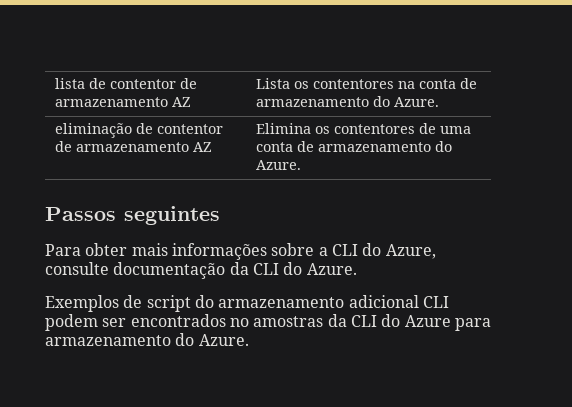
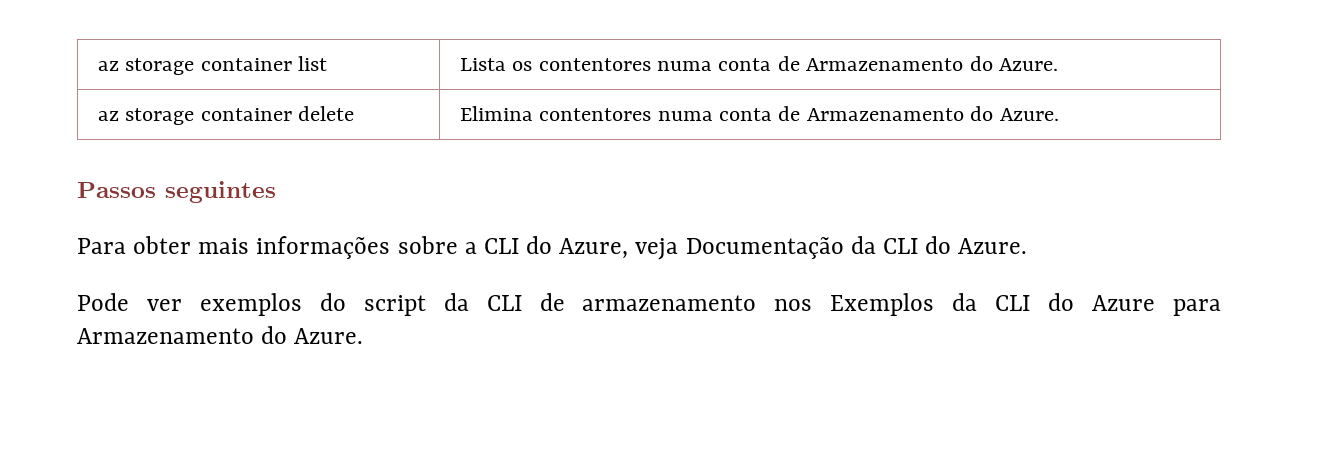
- lista de contentor de armazenamento AZ | Lista os contentores na conta de armazenamento do Azure.
- eliminação de contentor de armazenamento AZ | Elimina os contentores de uma conta de armazenamento do Azure.
+ az storage container list | Lista os contentores numa conta de Armazenamento do Azure.
+ az storage container delete | Elimina contentores numa conta de Armazenamento do Azure.
- Para obter mais informações sobre a CLI do Azure, consulte documentação da CLI do Azure.
+ Para obter mais informações sobre a CLI do Azure, veja Documentação da CLI do Azure.
- Exemplos de script do armazenamento adicional CLI podem ser encontrados no amostras da CLI do Azure para armazenamento do Azure.
+ Pode ver exemplos do script da CLI de armazenamento nos Exemplos da CLI do Azure para Armazenamento do Azure.

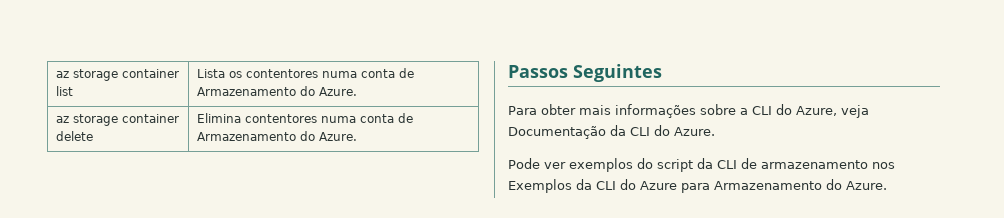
- Passos seguintes
+ Passos Seguintes

